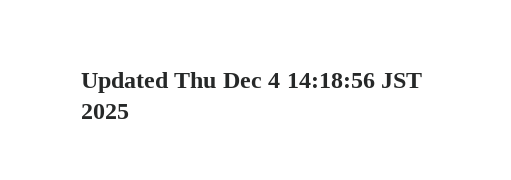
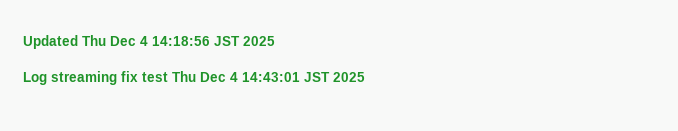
+ Log streaming fix test Thu Dec 4 14:43:01 JST 2025

